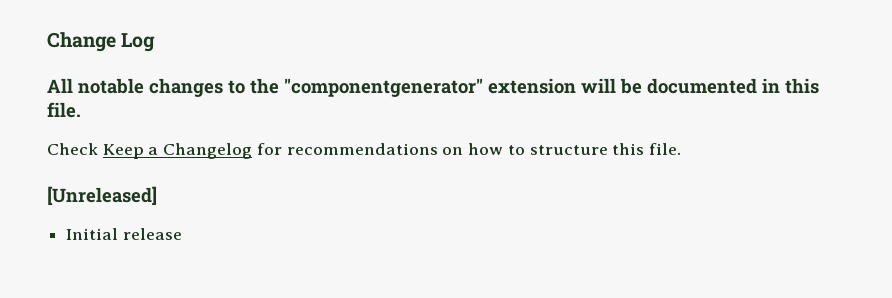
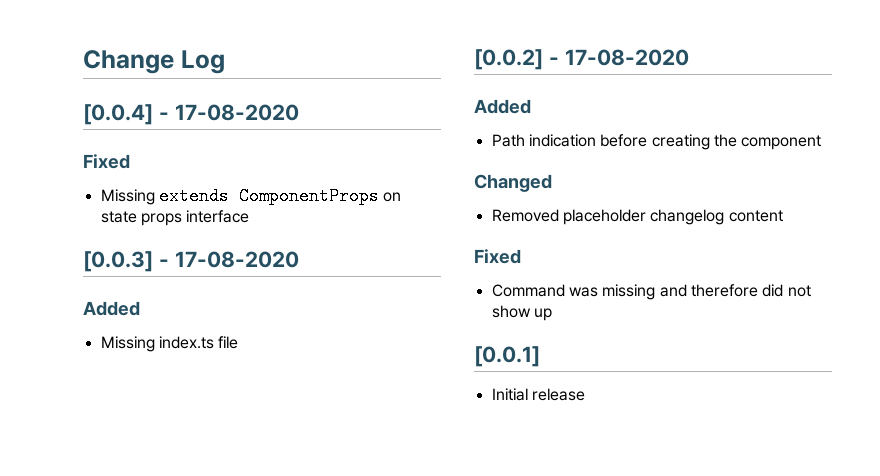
- All notable changes to the "componentgenerator" extension will be documented in this file.
- Check Keep a Changelog for recommendations on how to structure this file.
- [Unreleased]
+ [0.0.4] - 17-08-2020
+ Fixed
+ Missing extends ComponentProps on state props interface
+ [0.0.3] - 17-08-2020
+ Added
+ Missing index.ts file
+ [0.0.2] - 17-08-2020
+ Added
+ Path indication before creating the component
+ Changed
+ Removed placeholder changelog content
+ Fixed
+ Command was missing and therefore did not show up
+ [0.0.1]

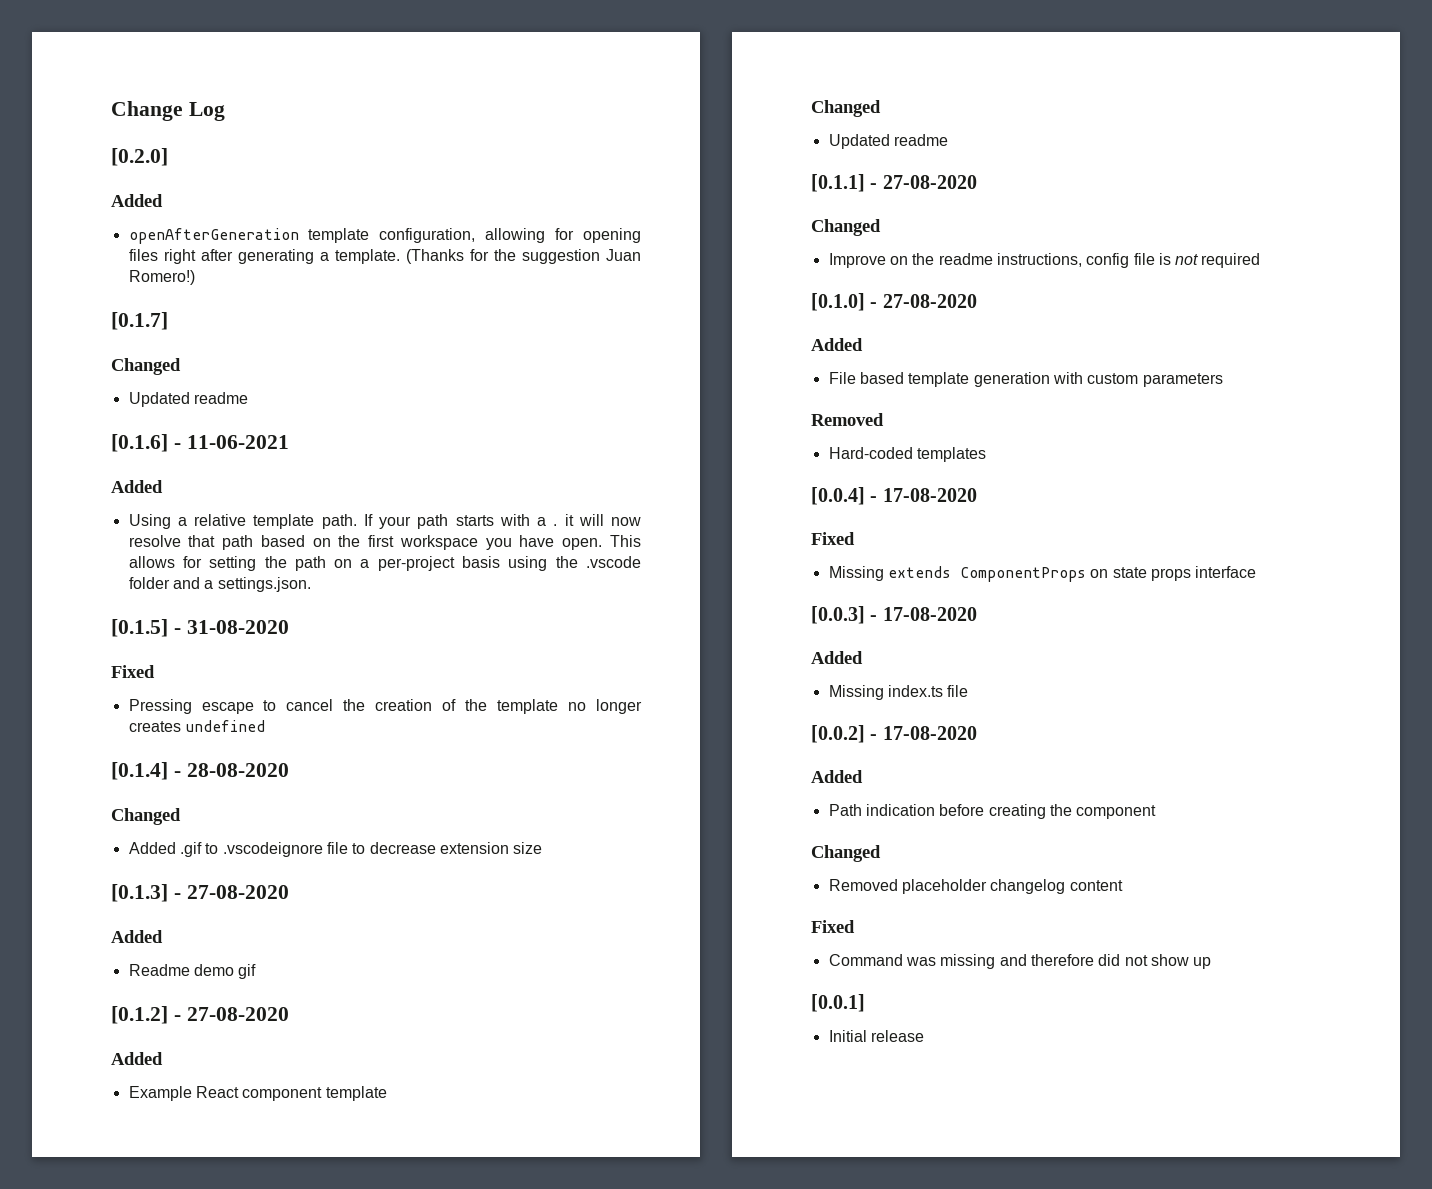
+ [0.2.0]
+ Added
+ openAfterGeneration template configuration, allowing for opening files right after generating a template. (Thanks for the suggestion Juan Romero!)
+ [0.1.7]
+ Changed
+ Updated readme
+ [0.1.6] - 11-06-2021
+ Added
+ Using a relative template path. If your path starts with a . it will now resolve that path based on the first workspace you have open. This allows for setting the path on a per-project basis using the .vscode folder and a settings.json.
+ [0.1.5] - 31-08-2020
+ Fixed
+ Pressing escape to cancel the creation of the template no longer creates undefined
+ [0.1.4] - 28-08-2020
+ Changed
+ Added .gif to .vscodeignore file to decrease extension size
+ [0.1.3] - 27-08-2020
+ Added
+ Readme demo gif
+ [0.1.2] - 27-08-2020
+ Added
+ Example React component template
+ Changed
+ Updated readme
+ [0.1.1] - 27-08-2020
+ Changed
+ Improve on the readme instructions, config file is not required
+ [0.1.0] - 27-08-2020
+ Added
+ File based template generation with custom parameters
+ Removed
+ Hard-coded templates

